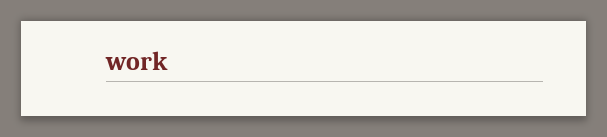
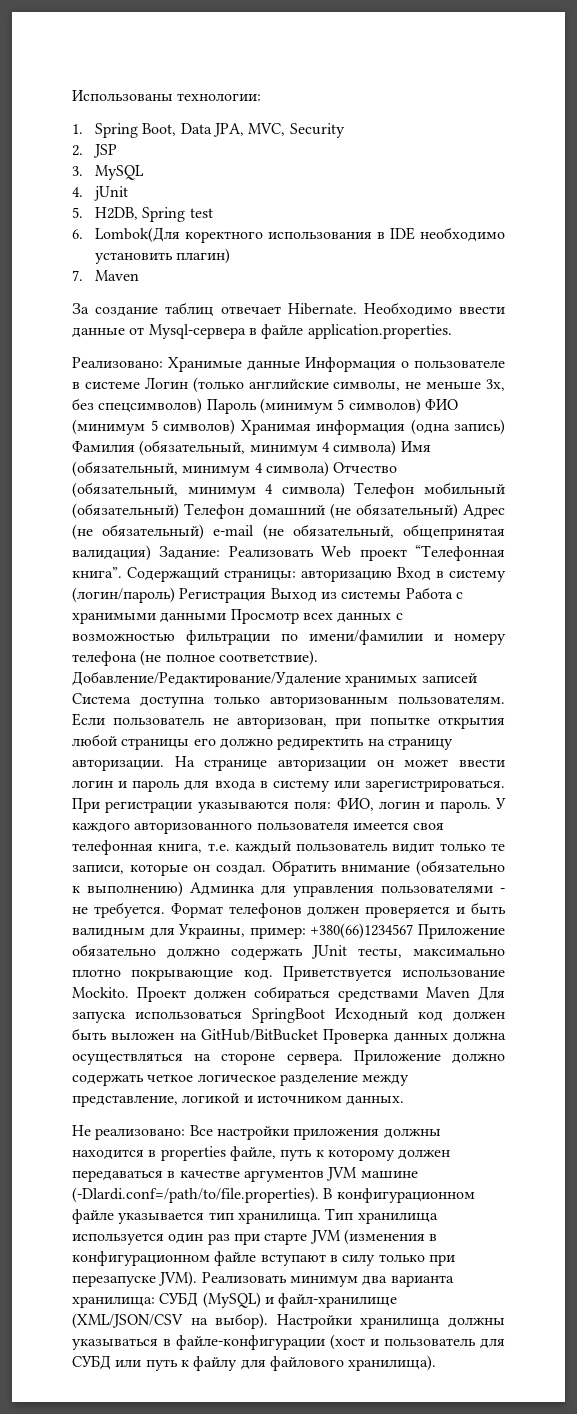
- work
+ Использованы технологии:
+ 1. Spring Boot, Data JPA, MVC, Security
+ 2. JSP
+ 3. MySQL
+ 4. jUnit
+ 5. H2DB, Spring test
+ 6. Lombok(Для коректного использования в IDE необходимо установить плагин)
+ 7. Maven
+ За создание таблиц отвечает Hibernate. Необходимо ввести данные от Mysql-сервера в файле application.properties.
+ Реализовано: Хранимые данные Информация о пользователе в системе Логин (только английские символы, не меньше 3х, без спецсимволов) Пароль (минимум 5 символов) ФИО (минимум 5 символов) Хранимая информация (одна запись) Фамилия (обязательный, минимум 4 символа) Имя (обязательный, минимум 4 символа) Отчество (обязательный, минимум 4 символа) Телефон мобильный (обязательный) Телефон домашний (не обязательный) Адрес (не обязательный) e-mail (не обязательный, общепринятая валидация) Задание: Реализовать Web проект “Телефонная книга”. Содержащий страницы: авторизацию Вход в систему (логин/пароль) Регистрация Выход из системы Работа с хранимыми данными Просмотр всех данных с возможностью фильтрации по имени/фамилии и номеру телефона (не полное соответствие). Добавление/Редактирование/Удаление хранимых записей Система доступна только авторизованным пользователям. Если пользователь не авторизован, при попытке открытия любой страницы его должно редиректить на страницу авторизации. На странице авторизации он может ввести логин и пароль для входа в систему или зарегистрироваться. При регистрации указываются поля: ФИО, логин и пароль. У каждого авторизованного пользователя имеется своя телефонная книга, т.е. каждый пользователь видит только те записи, которые он создал. Обратить внимание (обязательно к выполнению) Админка для управления пользователями - не требуется. Формат телефонов должен проверяется и быть валидным для Украины, пример: +380(66)1234567 Приложение обязательно должно содержать JUnit тесты, максимально плотно покрывающие код. Приветствуется использование Mockito. Проект должен собираться средствами Maven Для запуска использоваться SpringBoot Исходный код должен быть выложен на GitHub/BitBucket Проверка данных должна осуществляться на стороне сервера. Приложение должно содержать четкое логическое разделение между представление, логикой и источником данных.
+ Не реализовано: Все настройки приложения должны находится в properties файле, путь к которому должен передаваться в качестве аргументов JVM машине (-Dlardi.conf=/path/to/file.properties). В конфигурационном файле указывается тип хранилища. Тип хранилища используется один раз при старте JVM (изменения в конфигурационном файле вступают в силу только при перезапуске JVM). Реализовать минимум два варианта хранилища: СУБД (MySQL) и файл-хранилище (XML/JSON/CSV на выбор). Настройки хранилища должны указываться в файле-конфигурации (хост и пользователь для СУБД или путь к файлу для файлового хранилища).

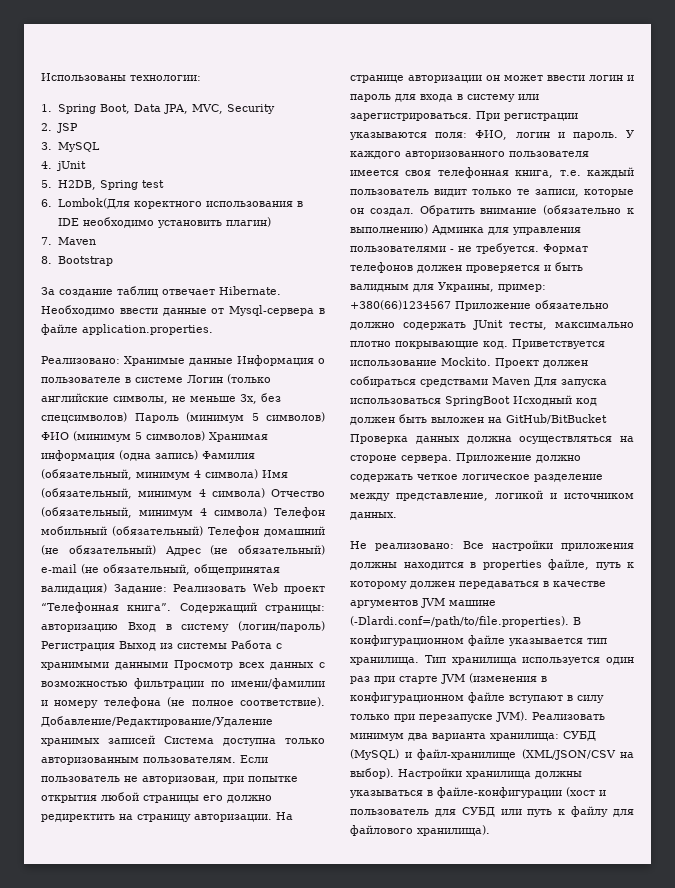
+ 8. Bootstrap

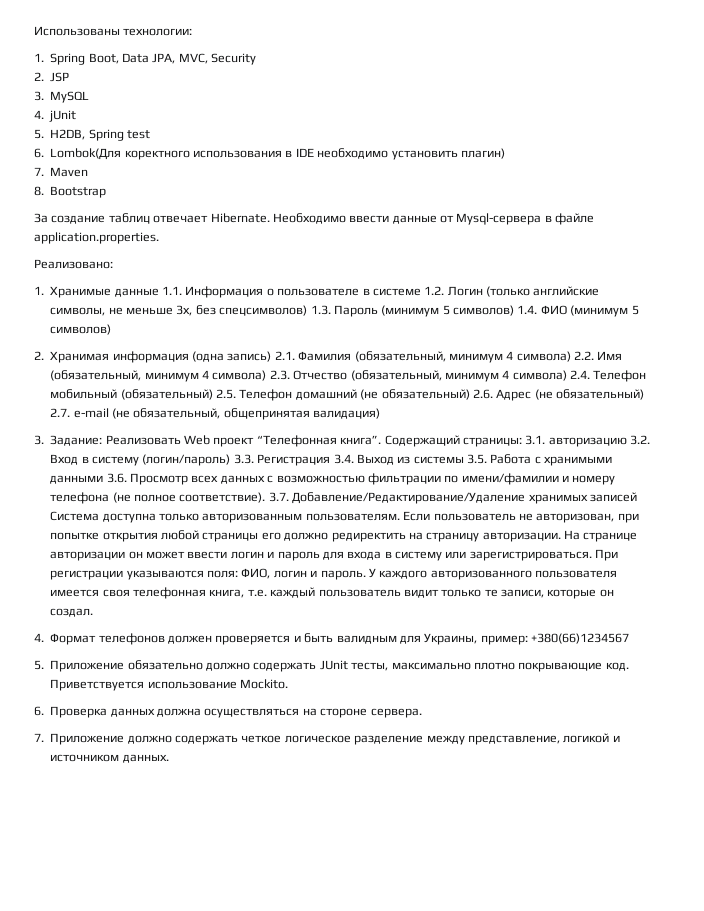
- Реализовано: Хранимые данные Информация о пользователе в системе Логин (только английские символы, не меньше 3х, без спецсимволов) Пароль (минимум 5 символов) ФИО (минимум 5 символов) Хранимая информация (одна запись) Фамилия (обязательный, минимум 4 символа) Имя (обязательный, минимум 4 символа) Отчество (обязательный, минимум 4 символа) Телефон мобильный (обязательный) Телефон домашний (не обязательный) Адрес (не обязательный) e-mail (не обязательный, общепринятая валидация) Задание:
+ Реализовано:
+ 1. Хранимые данные 1.1. Информация о пользователе в системе 1.2. Логин (только английские символы, не меньше 3х, без спецсимволов) 1.3. Пароль (минимум 5 символов) 1.4. ФИО (минимум 5 символов)
+ 2. Хранимая информация (одна запись) 2.1. Фамилия (обязательный, минимум 4 символа) 2.2. Имя (обязательный, минимум 4 символа) 2.3. Отчество (обязательный, минимум 4 символа) 2.4. Телефон мобильный (обязательный) 2.5. Телефон домашний (не обязательный) 2.6. Адрес (не обязательный) 2.7. e-mail (не обязательный, общепринятая валидация)
+ 3. Задание:
- Содержащий страницы: авторизацию Вход в систему (логин/пароль) Регистрация Выход из системы Работа с хранимыми данными Просмотр всех данных с возможностью фильтрации по имени/фамилии и номеру телефона (не полное соответствие).
+ Содержащий страницы: 3.1. авторизацию 3.2. Вход в систему (логин/пароль) 3.3. Регистрация 3.4. Выход из системы 3.5. Работа с хранимыми данными 3.6. Просмотр всех данных с возможностью фильтрации по имени/фамилии и номеру телефона (не полное соответствие).
- Добавление/Редактирование/Удаление хранимых записей Система доступна только авторизованным пользователям.
+ 3.7. Добавление/Редактирование/Удаление хранимых записей Система доступна только авторизованным пользователям.
- У каждого авторизованного пользователя имеется своя телефонная книга, т.е. каждый пользователь видит только те записи, которые он создал. Обратить внимание (обязательно к выполнению) Админка для управления пользователями - не требуется. Формат телефонов должен проверяется и быть валидным для Украины, пример: +380(66)1234567 Приложение обязательно должно содержать JUnit тесты, максимально плотно покрывающие код.
+ У каждого авторизованного пользователя имеется своя телефонная книга, т.е. каждый пользователь видит только те записи, которые он создал.
+ 4. Формат телефонов должен проверяется и быть валидным для Украины, пример: +380(66)1234567
+ 5. Приложение обязательно должно содержать JUnit тесты, максимально плотно покрывающие код.
- Приветствуется использование Mockito. Проект должен собираться средствами Maven Для запуска использоваться SpringBoot Исходный код должен быть выложен на GitHub/BitBucket Проверка данных должна осуществляться на стороне сервера. Приложение должно содержать четкое логическое разделение между представление, логикой и источником данных.
+ Приветствуется использование Mockito.
+ 6. Проверка данных должна осуществляться на стороне сервера.
+ 7. Приложение должно содержать четкое логическое разделение между представление, логикой и источником данных.
- Не реализовано: Все настройки приложения должны находится в properties файле, путь к которому должен передаваться в качестве аргументов JVM машине (-Dlardi.conf=/path/to/file.properties). В конфигурационном файле указывается тип хранилища. Тип хранилища используется один раз при старте JVM (изменения в конфигурационном файле вступают в силу только при перезапуске JVM). Реализовать минимум два варианта хранилища: СУБД (MySQL) и файл-хранилище (XML/JSON/CSV на выбор). Настройки хранилища должны указываться в файле-конфигурации (хост и пользователь для СУБД или путь к файлу для файлового хранилища).

